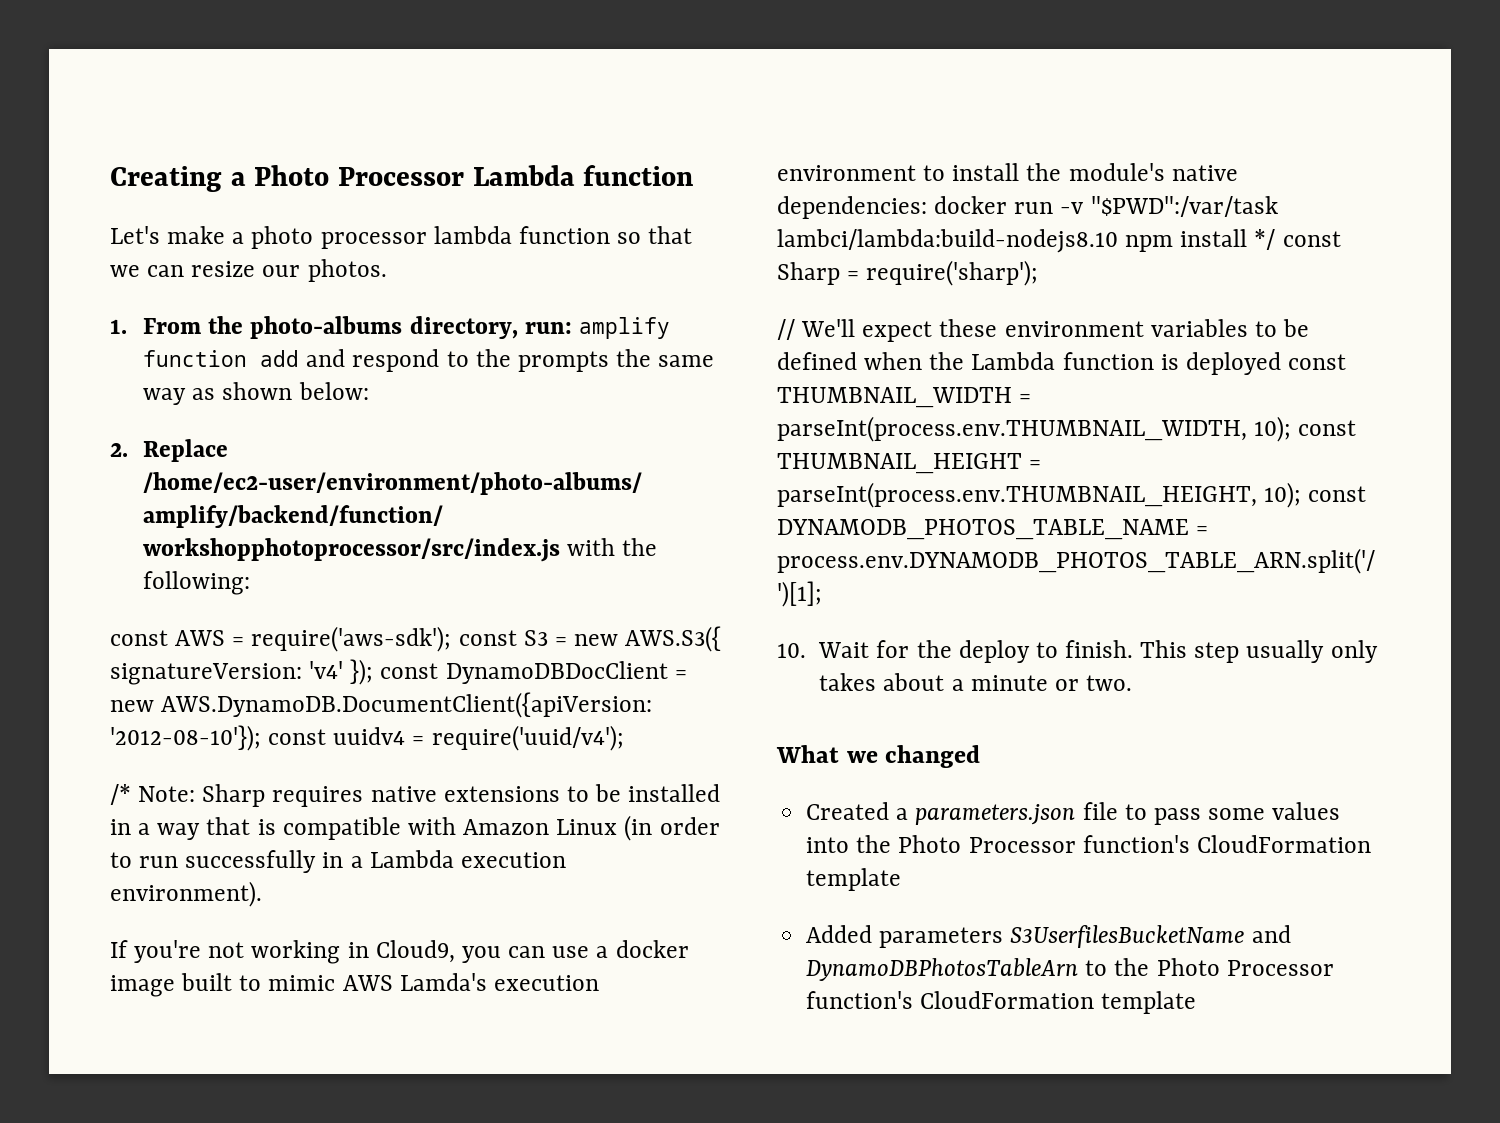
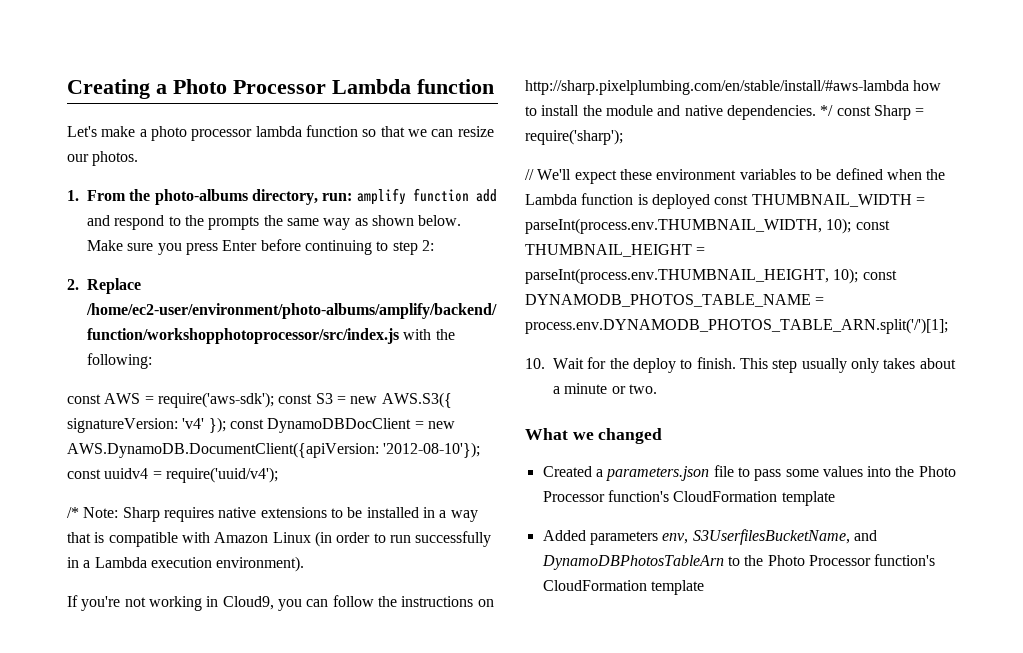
- 1. From the photo-albums directory, run: amplify function add and respond to the prompts the same way as shown below:
+ 1. From the photo-albums directory, run: amplify function add and respond to the prompts the same way as shown below. Make sure you press Enter before continuing to step 2:
- If you're not working in Cloud9, you can use a docker image built to mimic AWS Lamda's execution environment to install the module's native dependencies: docker run -v "$PWD":/var/task lambci/lambda:build-nodejs8.10 npm install */ const Sharp = require('sharp');
+ If you're not working in Cloud9, you can follow the instructions on http://sharp.pixelplumbing.com/en/stable/install/#aws-lambda how to install the module and native dependencies. */ const Sharp = require('sharp');
- Added parameters S3UserfilesBucketName and DynamoDBPhotosTableArn to the Photo Processor function's CloudFormation template
+ Added parameters env, S3UserfilesBucketName, and DynamoDBPhotosTableArn to the Photo Processor function's CloudFormation template

